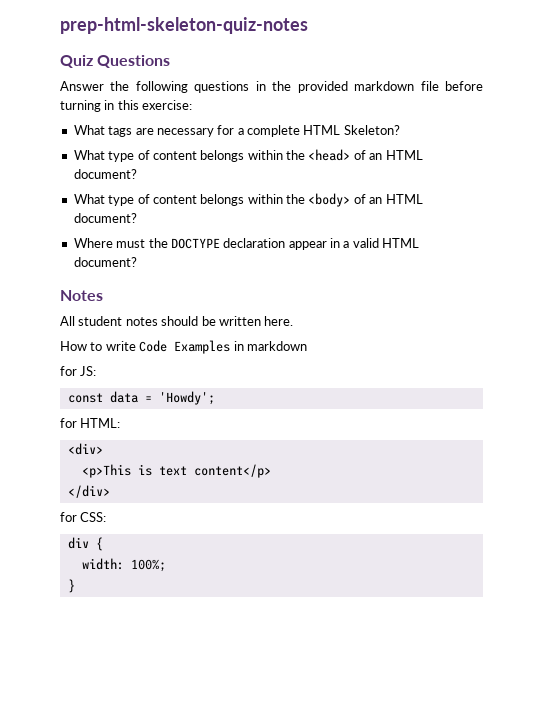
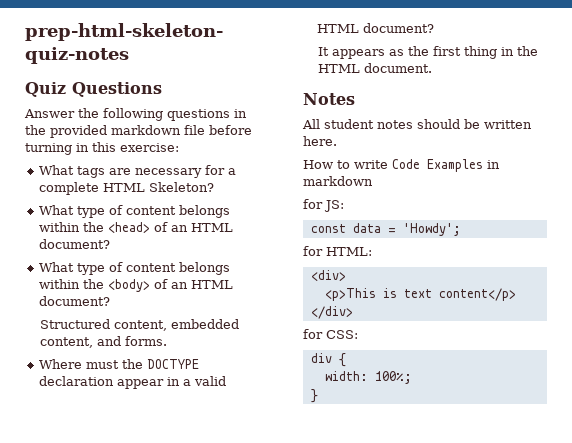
+ Structured content, embedded content, and forms.
+ It appears as the first thing in the HTML document.

